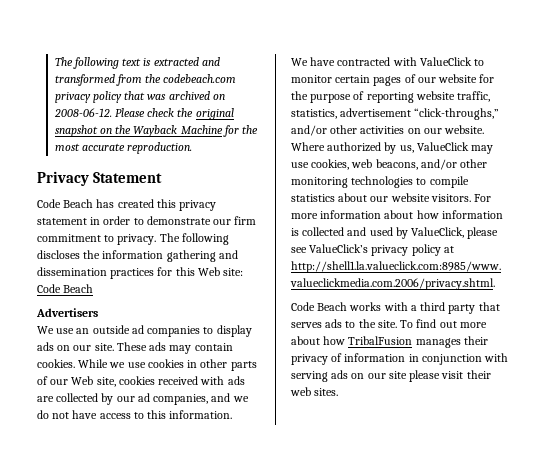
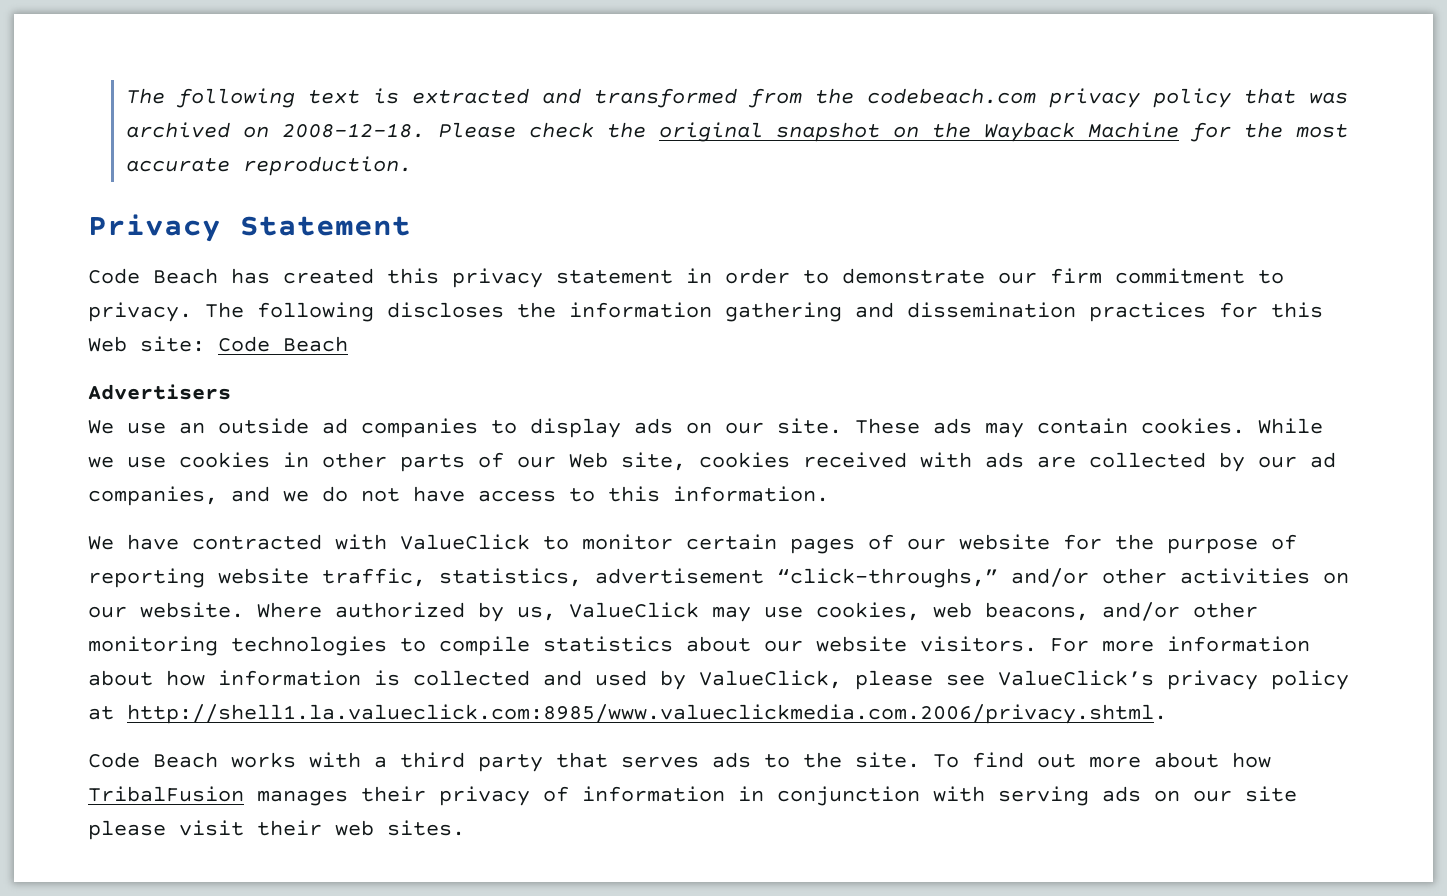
- The following text is extracted and transformed from the codebeach.com privacy policy that was archived on 2008-06-12.
+ The following text is extracted and transformed from the codebeach.com privacy policy that was archived on 2008-12-18.

